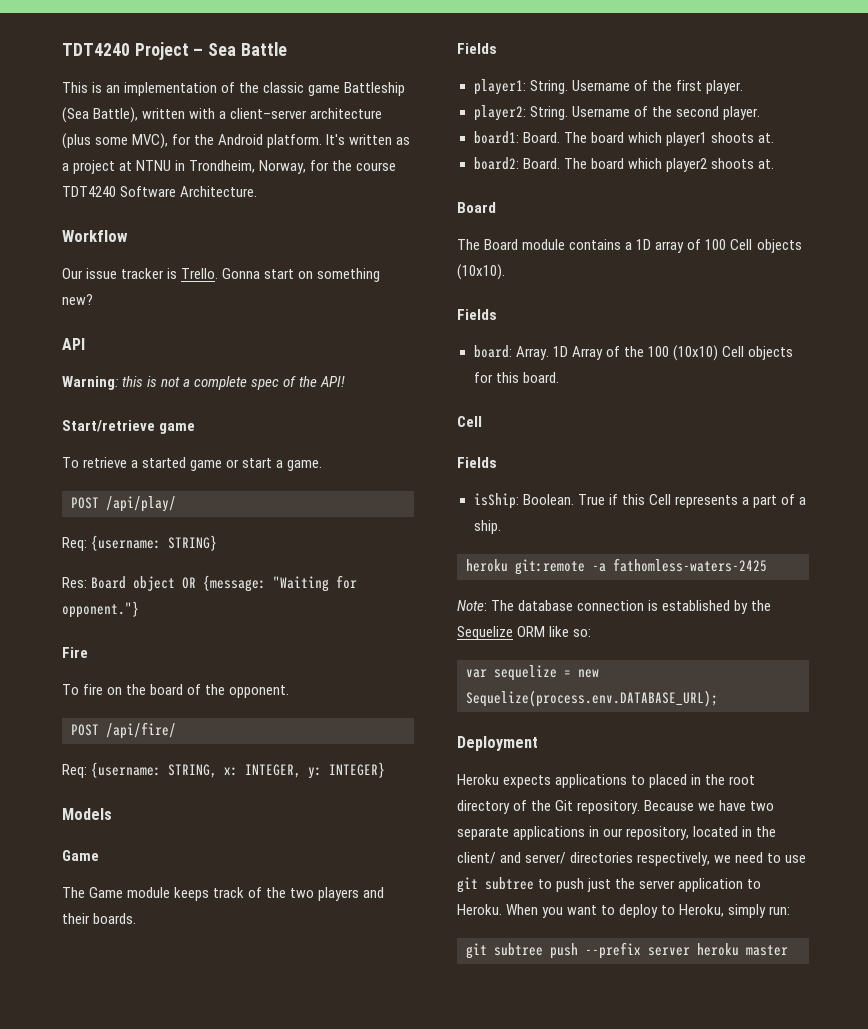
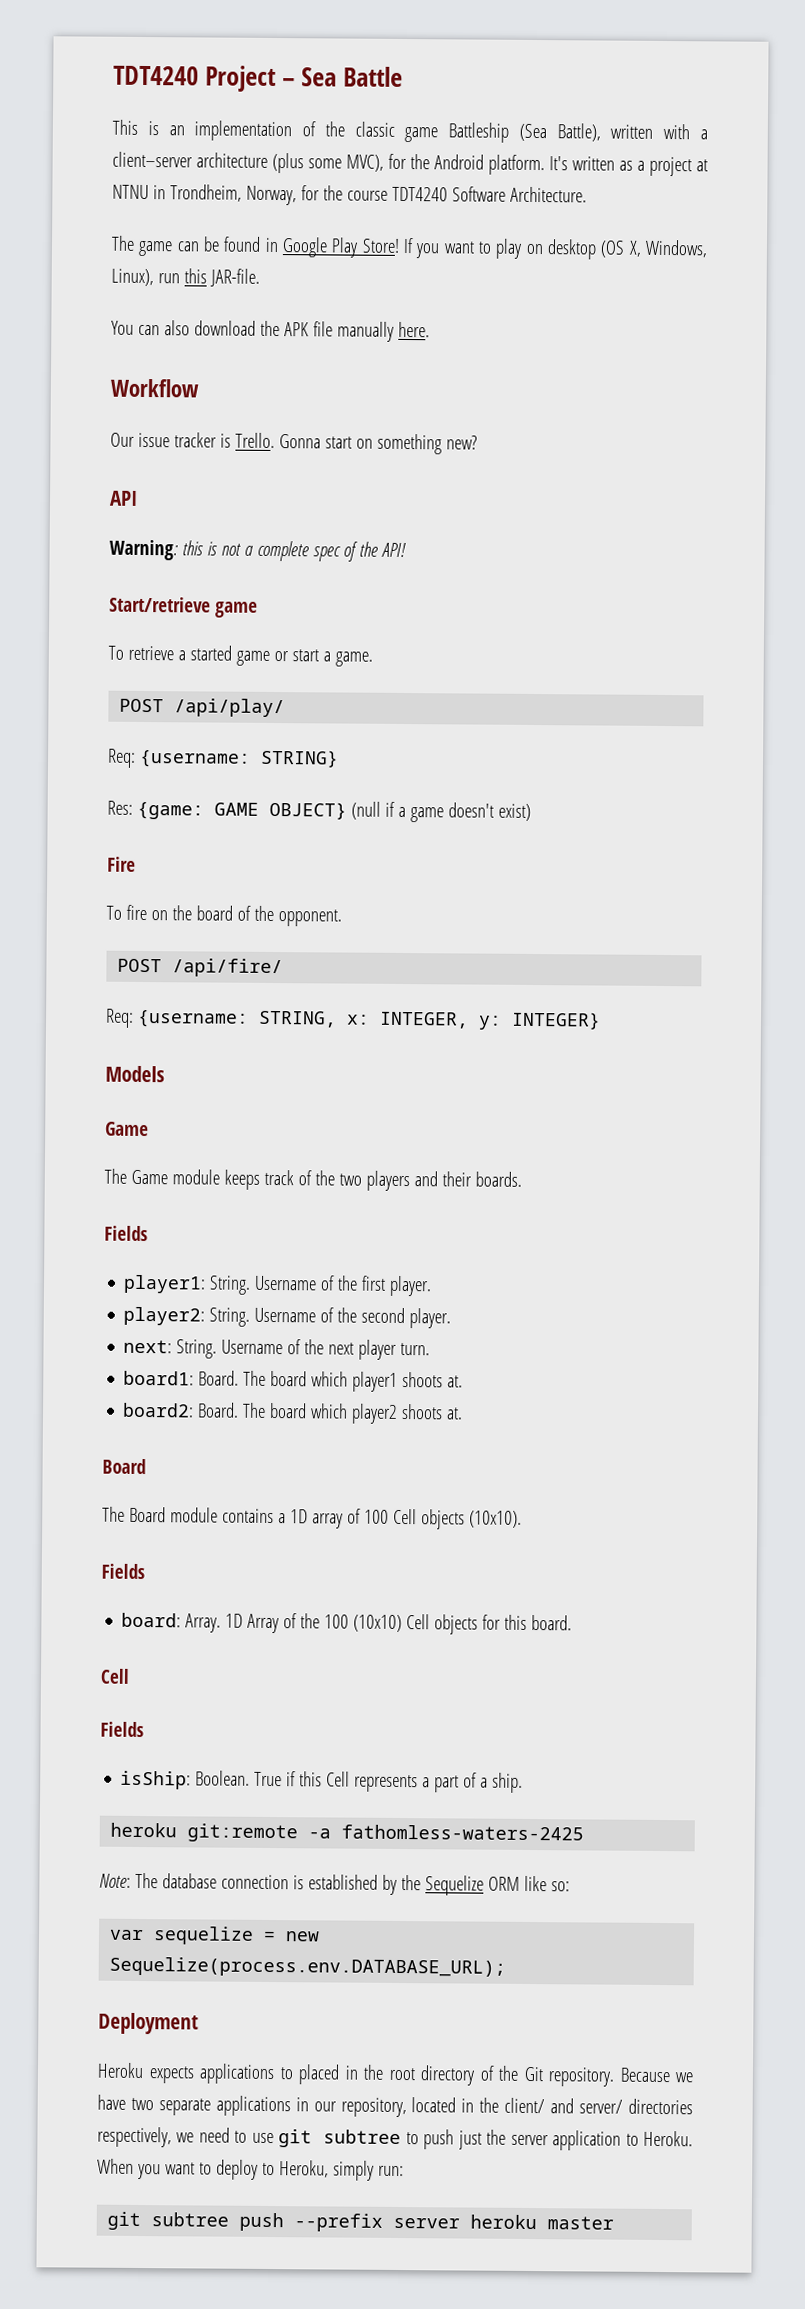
+ The game can be found in Google Play Store! If you want to play on desktop (OS X, Windows, Linux), run this JAR-file.
+ You can also download the APK file manually here.
- Res: Board object OR {message: "Waiting for opponent."}
+ Res: {game: GAME OBJECT} (null if a game doesn't exist)
+ next: String. Username of the next player turn.

